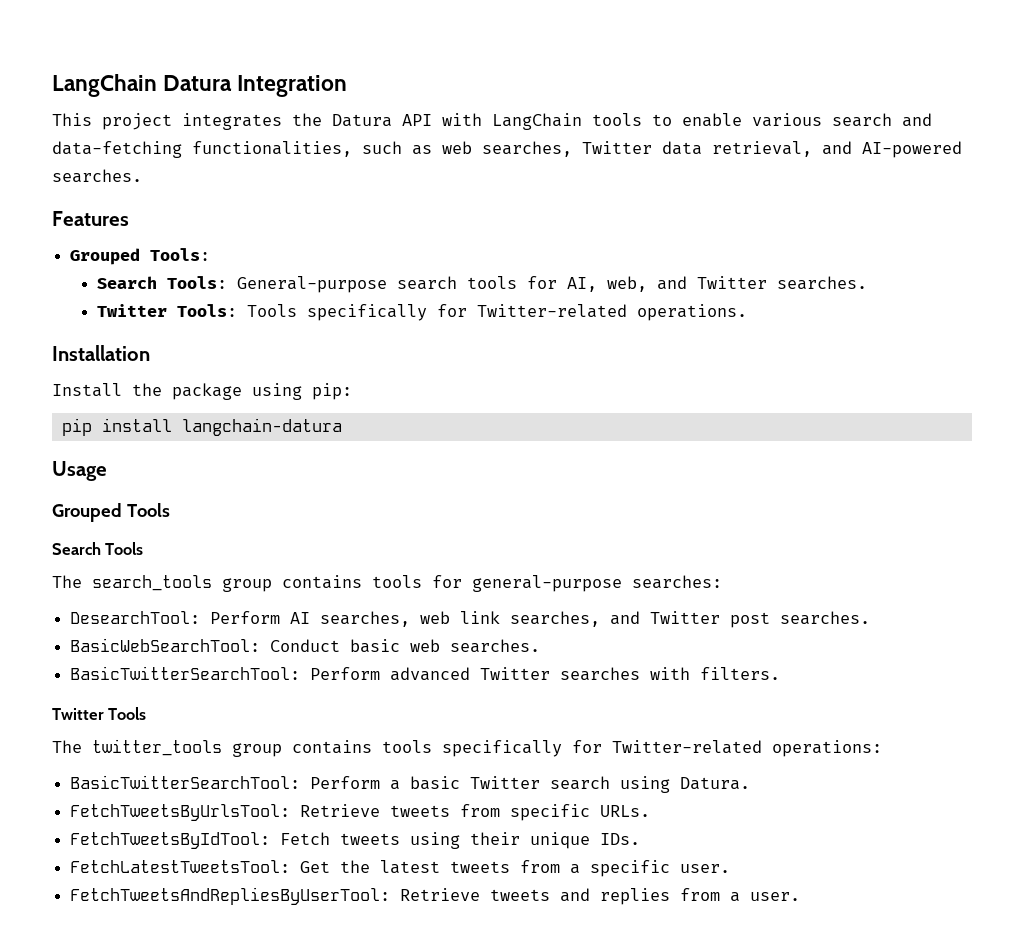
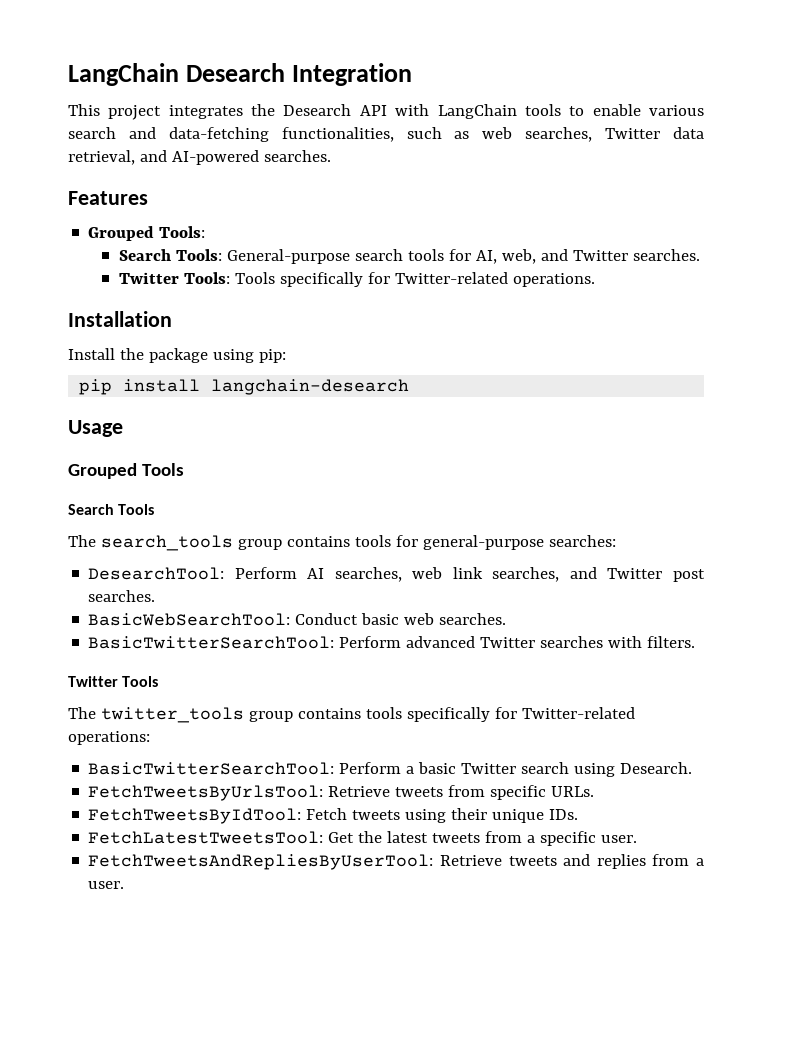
- LangChain Datura Integration
+ LangChain Desearch Integration
- This project integrates the Datura API with LangChain tools to enable various search and data-fetching functionalities, such as web searches, Twitter data retrieval, and AI-powered searches.
+ This project integrates the Desearch API with LangChain tools to enable various search and data-fetching functionalities, such as web searches, Twitter data retrieval, and AI-powered searches.
- pip install langchain-datura
+ pip install langchain-desearch
- BasicTwitterSearchTool: Perform a basic Twitter search using Datura.
+ BasicTwitterSearchTool: Perform a basic Twitter search using Desearch.

